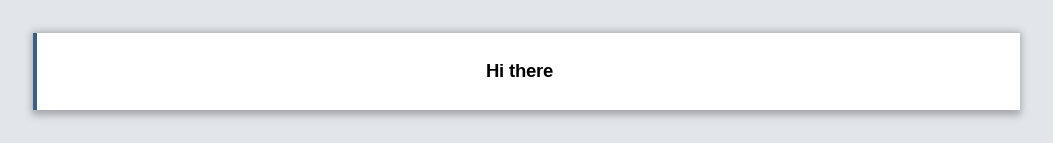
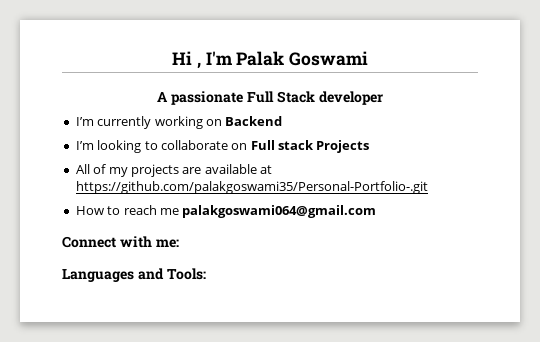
- Hi there
+ Hi , I'm Palak Goswami
+ A passionate Full Stack developer
+ I’m currently working on Backend
+ I’m looking to collaborate on Full stack Projects
+ All of my projects are available at https://github.com/palakgoswami35/Personal-Portfolio-.git
+ How to reach me palakgoswami064@gmail.com
+ Connect with me:
+ Languages and Tools:

